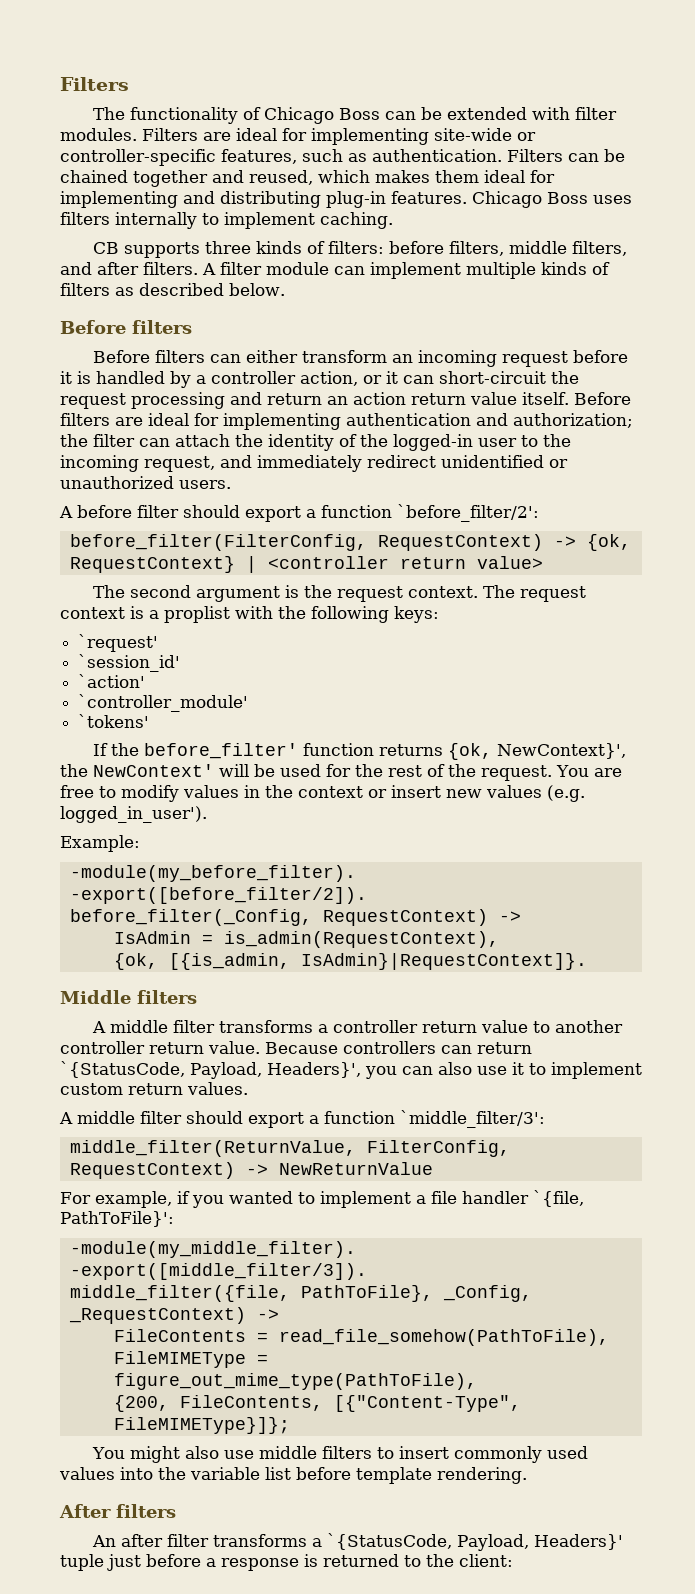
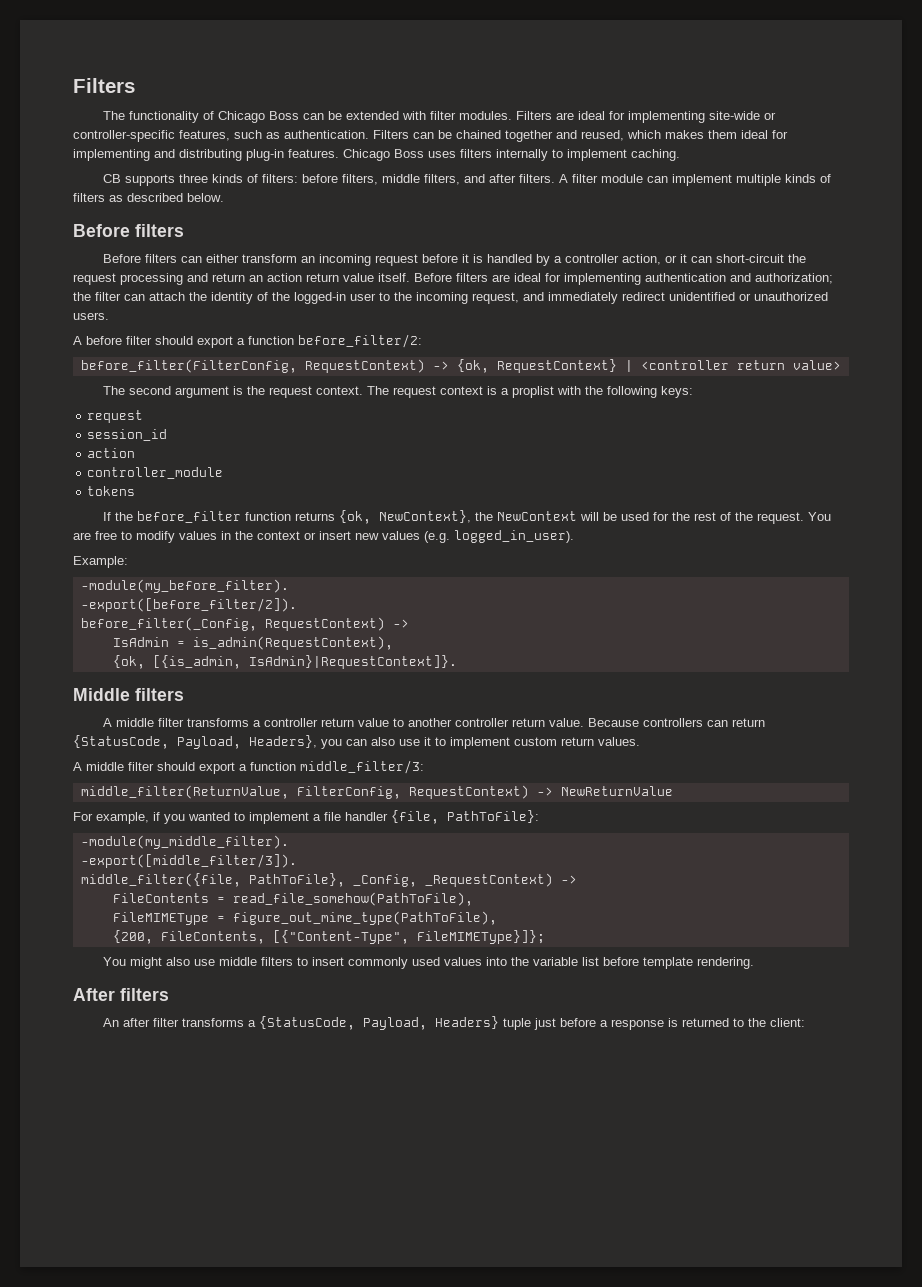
- A before filter should export a function `before_filter/2':
+ A before filter should export a function before_filter/2:
  The request context is a proplist with the following keys:
- `request'
- `session_id'
- `action'
- `controller_module'
- `tokens'
+ request
+ session_id
+ action
+ controller_module
+ tokens
- If the before_filter' function returns {ok, NewContext}', the NewContext' will be used for the rest of the request.
+ If the before_filter function returns {ok, NewContext}, the NewContext will be used for the rest of the request.
- You are free to modify values in the context or insert new values (e.g. logged_in_user').
+ You are free to modify values in the context or insert new values (e.g. logged_in_user).
- Because controllers can return `{StatusCode, Payload, Headers}', you can also use it to implement custom return values.
+ Because controllers can return {StatusCode, Payload, Headers}, you can also use it to implement custom return values.
- A middle filter should export a function `middle_filter/3':
+ A middle filter should export a function middle_filter/3:
- For example, if you wanted to implement a file handler `{file, PathToFile}':
+ For example, if you wanted to implement a file handler {file, PathToFile}:
- An after filter transforms a `{StatusCode, Payload, Headers}' tuple just before a response is returned to the client:
+ An after filter transforms a {StatusCode, Payload, Headers} tuple just before a response is returned to the client:

